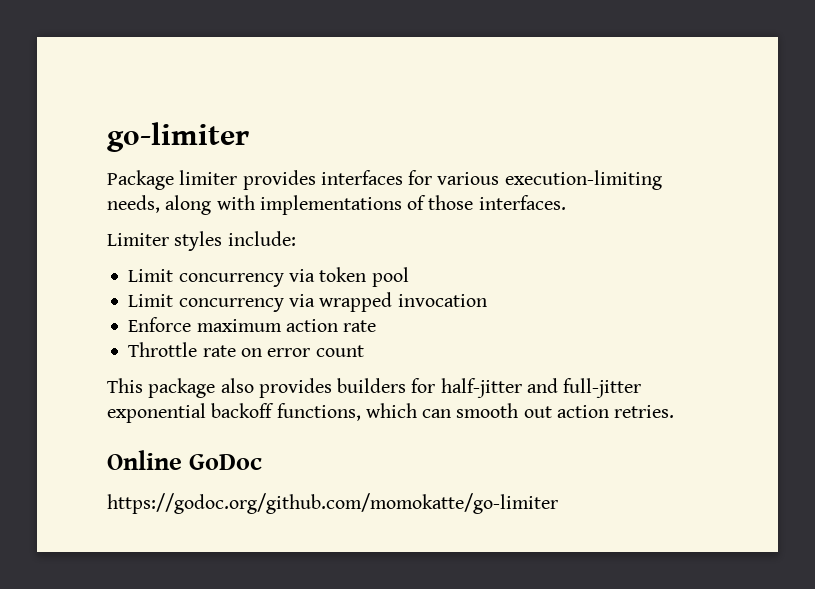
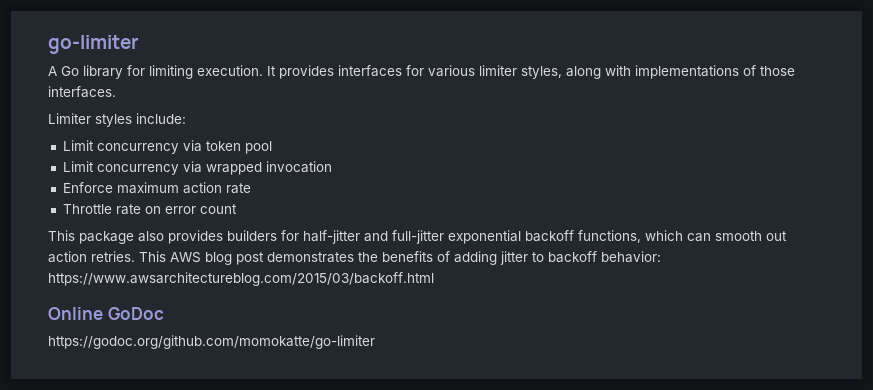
- Package limiter provides interfaces for various execution-limiting needs, along with implementations of those interfaces.
+ A Go library for limiting execution. It provides interfaces for various limiter styles, along with implementations of those interfaces.
+ This AWS blog post demonstrates the benefits of adding jitter to backoff behavior: https://www.awsarchitectureblog.com/2015/03/backoff.html

